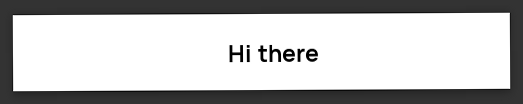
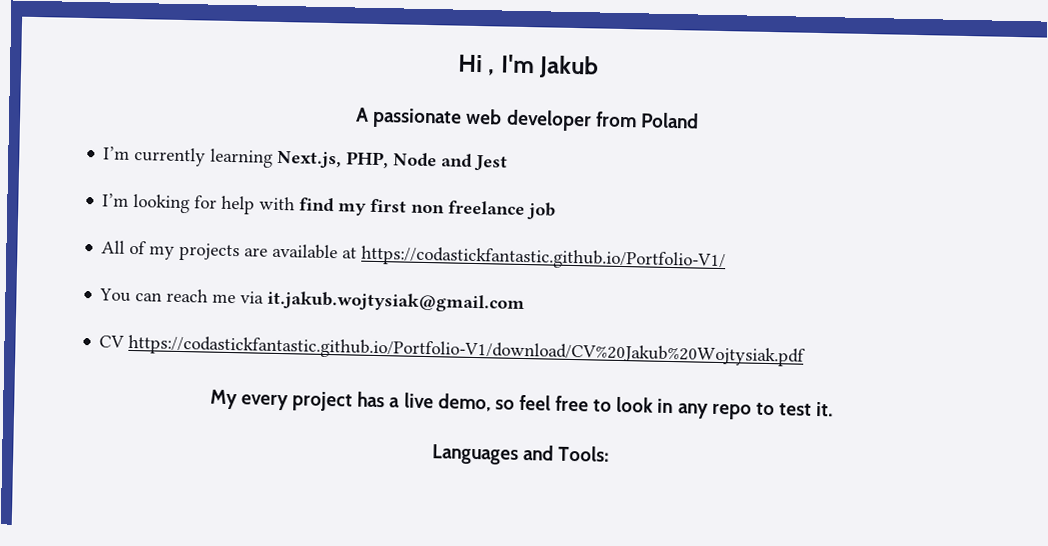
- Hi there
+ Hi , I'm Jakub
+ A passionate web developer from Poland
+ I’m currently learning Next.js, PHP, Node and Jest
+ I’m looking for help with find my first non freelance job
+ All of my projects are available at https://codastickfantastic.github.io/Portfolio-V1/
+ You can reach me via it.jakub.wojtysiak@gmail.com
+ CV https://codastickfantastic.github.io/Portfolio-V1/download/CV%20Jakub%20Wojtysiak.pdf
+ My every project has a live demo, so feel free to look in any repo to test it.
+ Languages and Tools:

